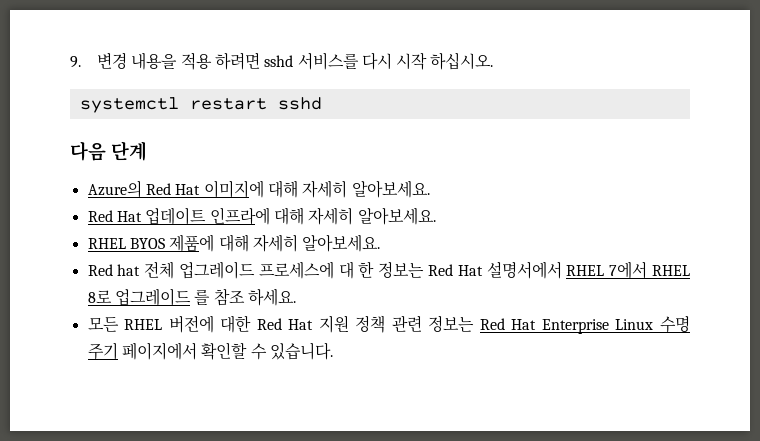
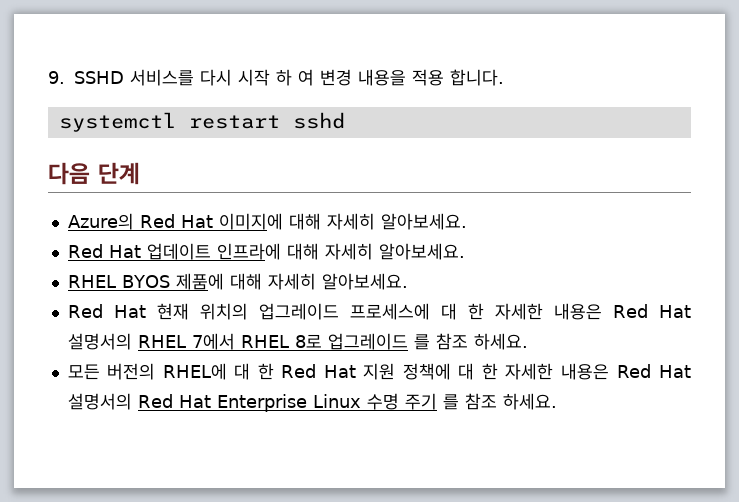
- 9. 변경 내용을 적용 하려면 sshd 서비스를 다시 시작 하십시오.
+ 9. SSHD 서비스를 다시 시작 하 여 변경 내용을 적용 합니다.
- Red hat 전체 업그레이드 프로세스에 대 한 정보는 Red Hat 설명서에서 RHEL 7에서 RHEL 8로 업그레이드 를 참조 하세요.
+ Red Hat 현재 위치의 업그레이드 프로세스에 대 한 자세한 내용은 Red Hat 설명서의 RHEL 7에서 RHEL 8로 업그레이드 를 참조 하세요.
- 모든 RHEL 버전에 대한 Red Hat 지원 정책 관련 정보는 Red Hat Enterprise Linux 수명 주기 페이지에서 확인할 수 있습니다.
+ 모든 버전의 RHEL에 대 한 Red Hat 지원 정책에 대 한 자세한 내용은 Red Hat 설명서의 Red Hat Enterprise Linux 수명 주기 를 참조 하세요.

